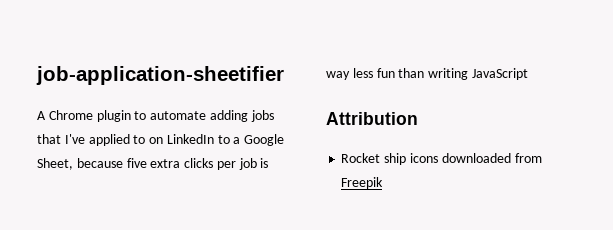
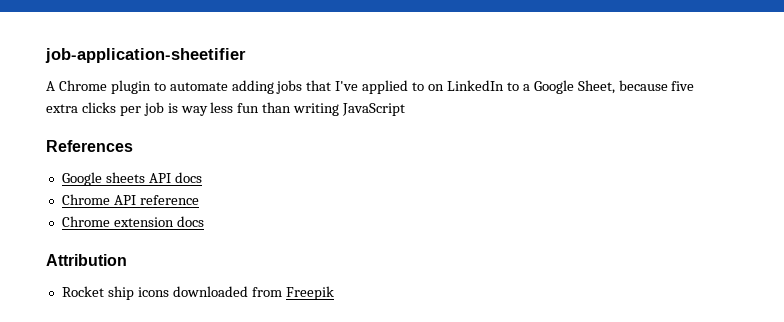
+ References
+ Google sheets API docs
+ Chrome API reference
+ Chrome extension docs

